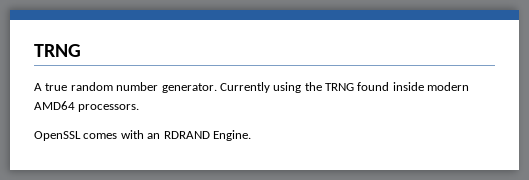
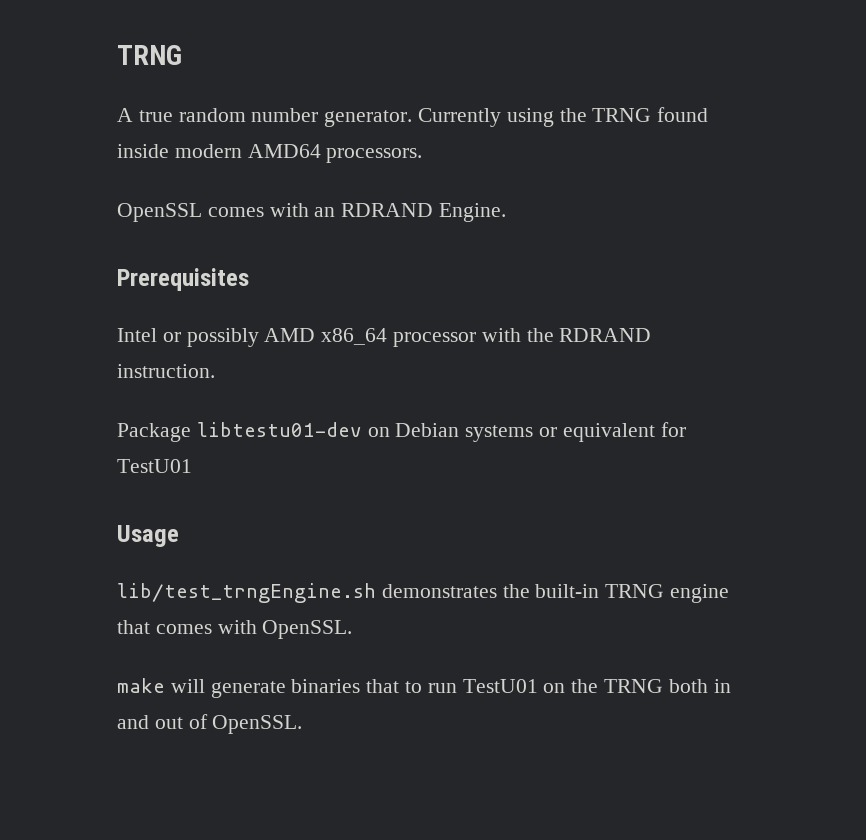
+ Prerequisites
+ Intel or possibly AMD x86_64 processor with the RDRAND instruction.
+ Package libtestu01-dev on Debian systems or equivalent for TestU01
+ Usage
+ lib/test_trngEngine.sh demonstrates the built-in TRNG engine that comes with OpenSSL.
+ make will generate binaries that to run TestU01 on the TRNG both in and out of OpenSSL.

